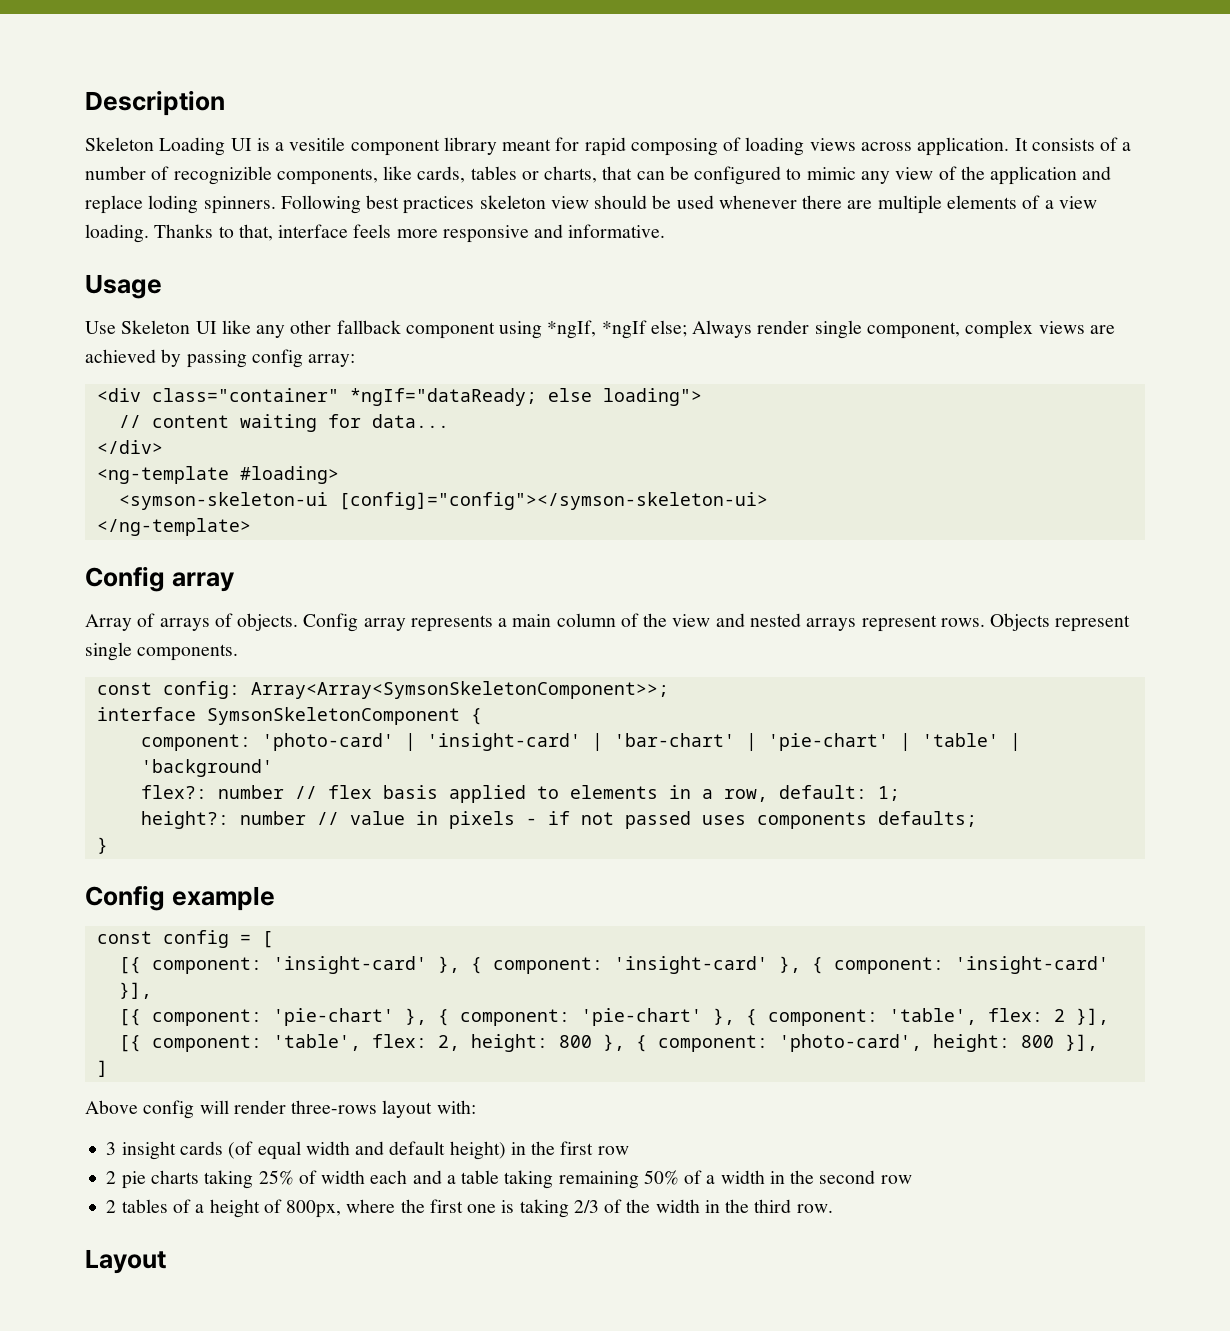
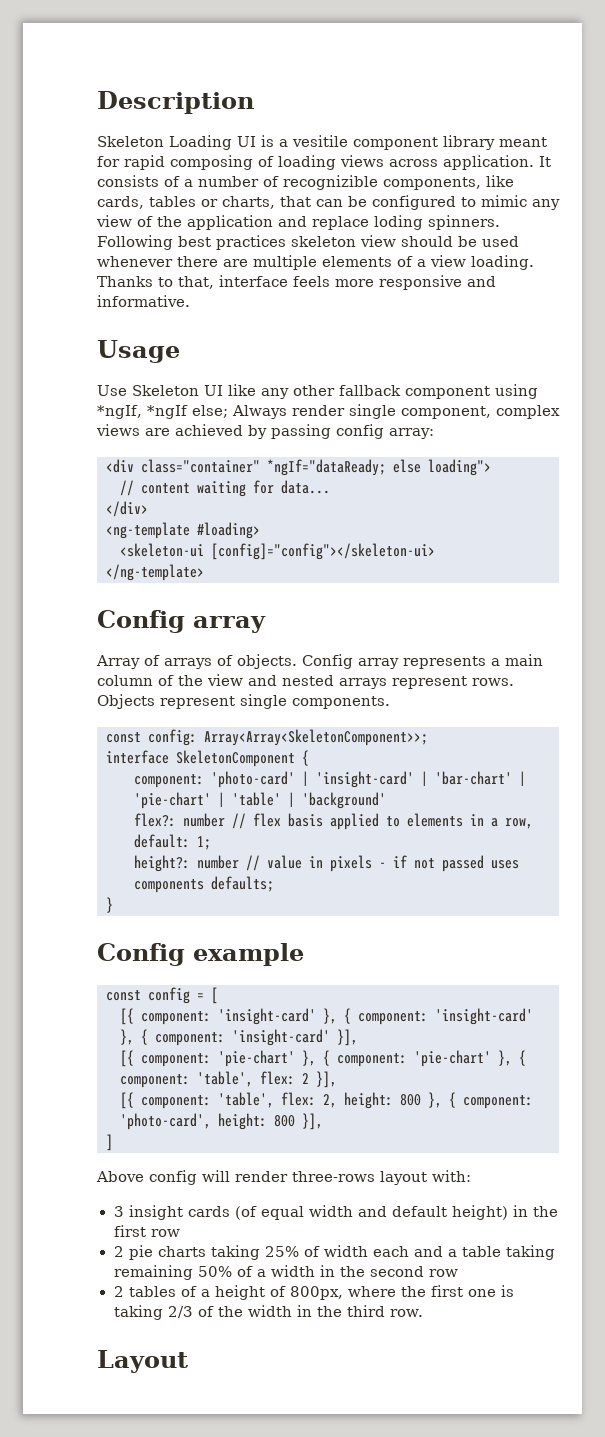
- <symson-skeleton-ui [config]="config"></symson-skeleton-ui>
+ <skeleton-ui [config]="config"></skeleton-ui>
- const config: Array<Array<SymsonSkeletonComponent>>;
- interface SymsonSkeletonComponent {
+ const config: Array<Array<SkeletonComponent>>;
+ interface SkeletonComponent {

